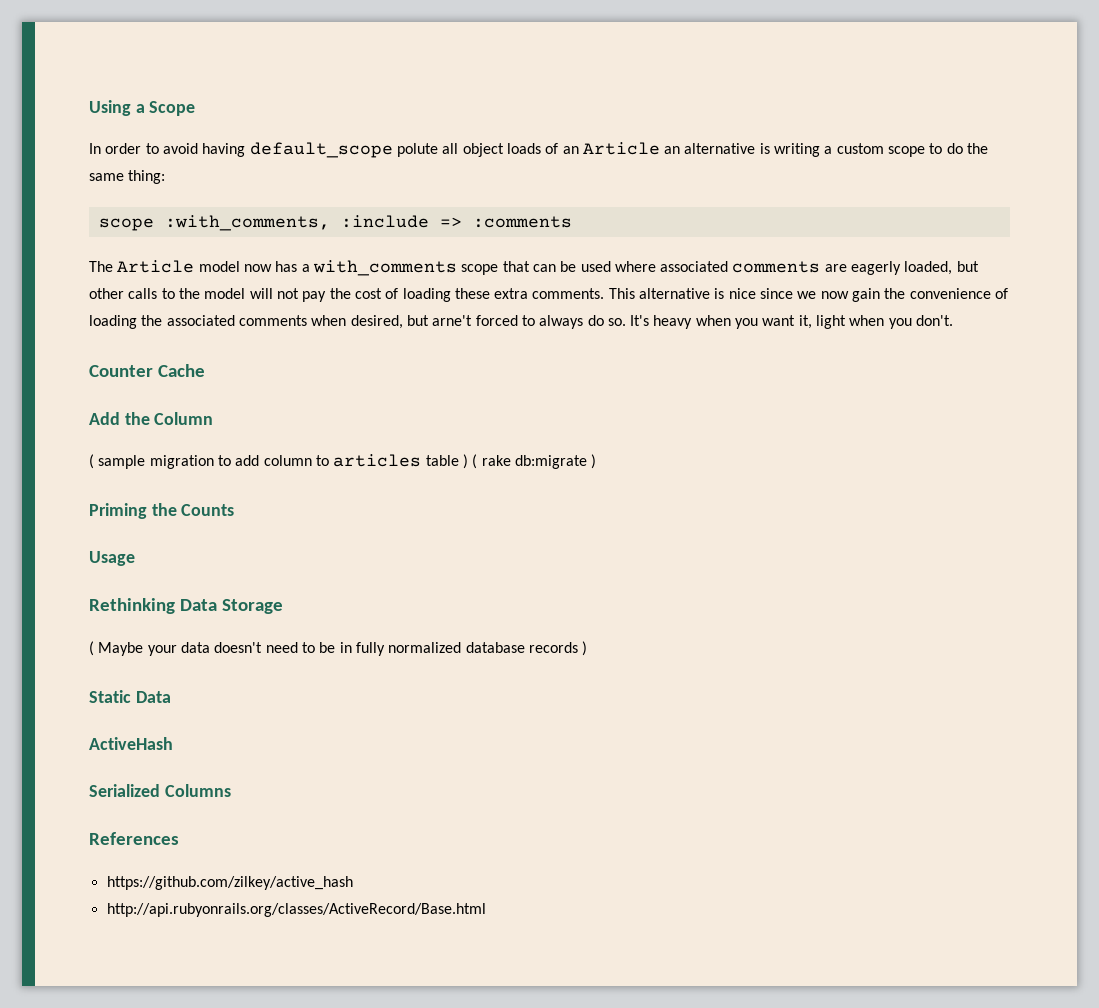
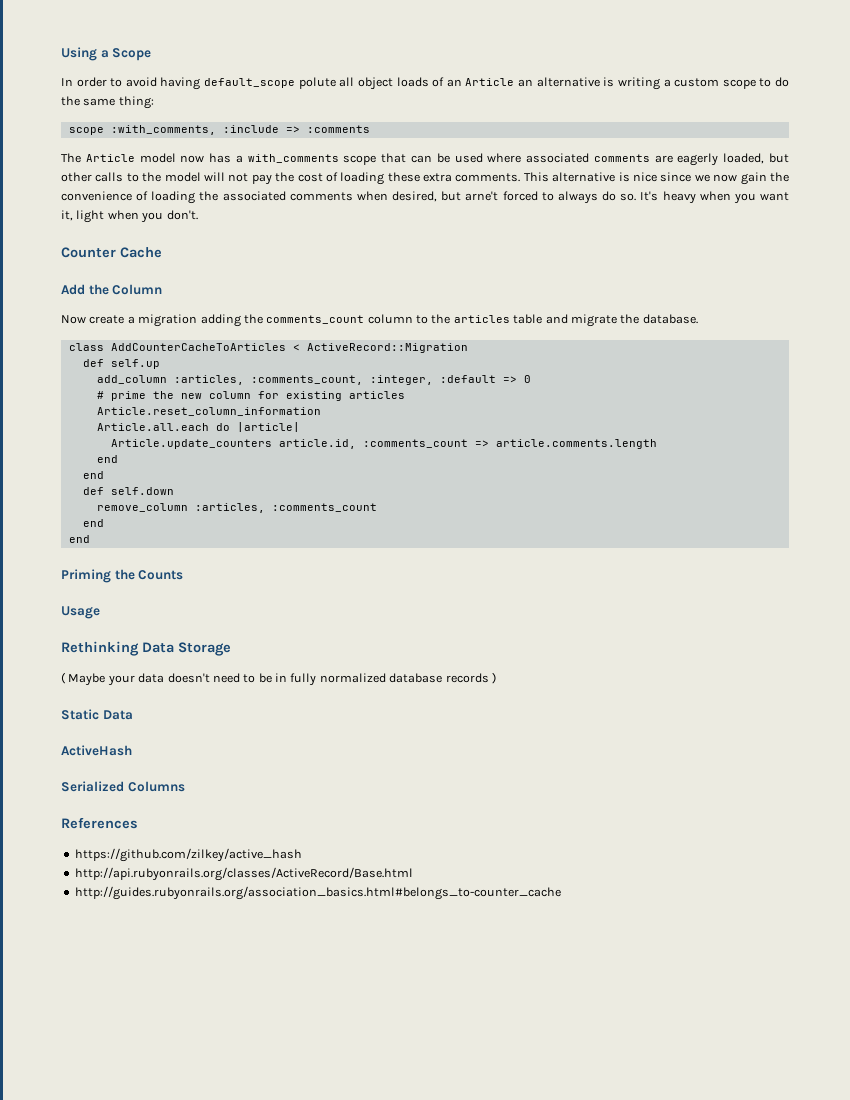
- ( sample migration to add column to articles table ) ( rake db:migrate )
+ Now create a migration adding the comments_count column to the articles table and migrate the database.
+ class AddCounterCacheToArticles < ActiveRecord::Migration
+ def self.up
+ add_column :articles, :comments_count, :integer, :default => 0
+ # prime the new column for existing articles
+ Article.reset_column_information
+ Article.all.each do |article|
+ Article.update_counters article.id, :comments_count => article.comments.length
+ end
+ end
+ def self.down
+ remove_column :articles, :comments_count
+ end
+ end
+ http://guides.rubyonrails.org/association_basics.html#belongs_to-counter_cache

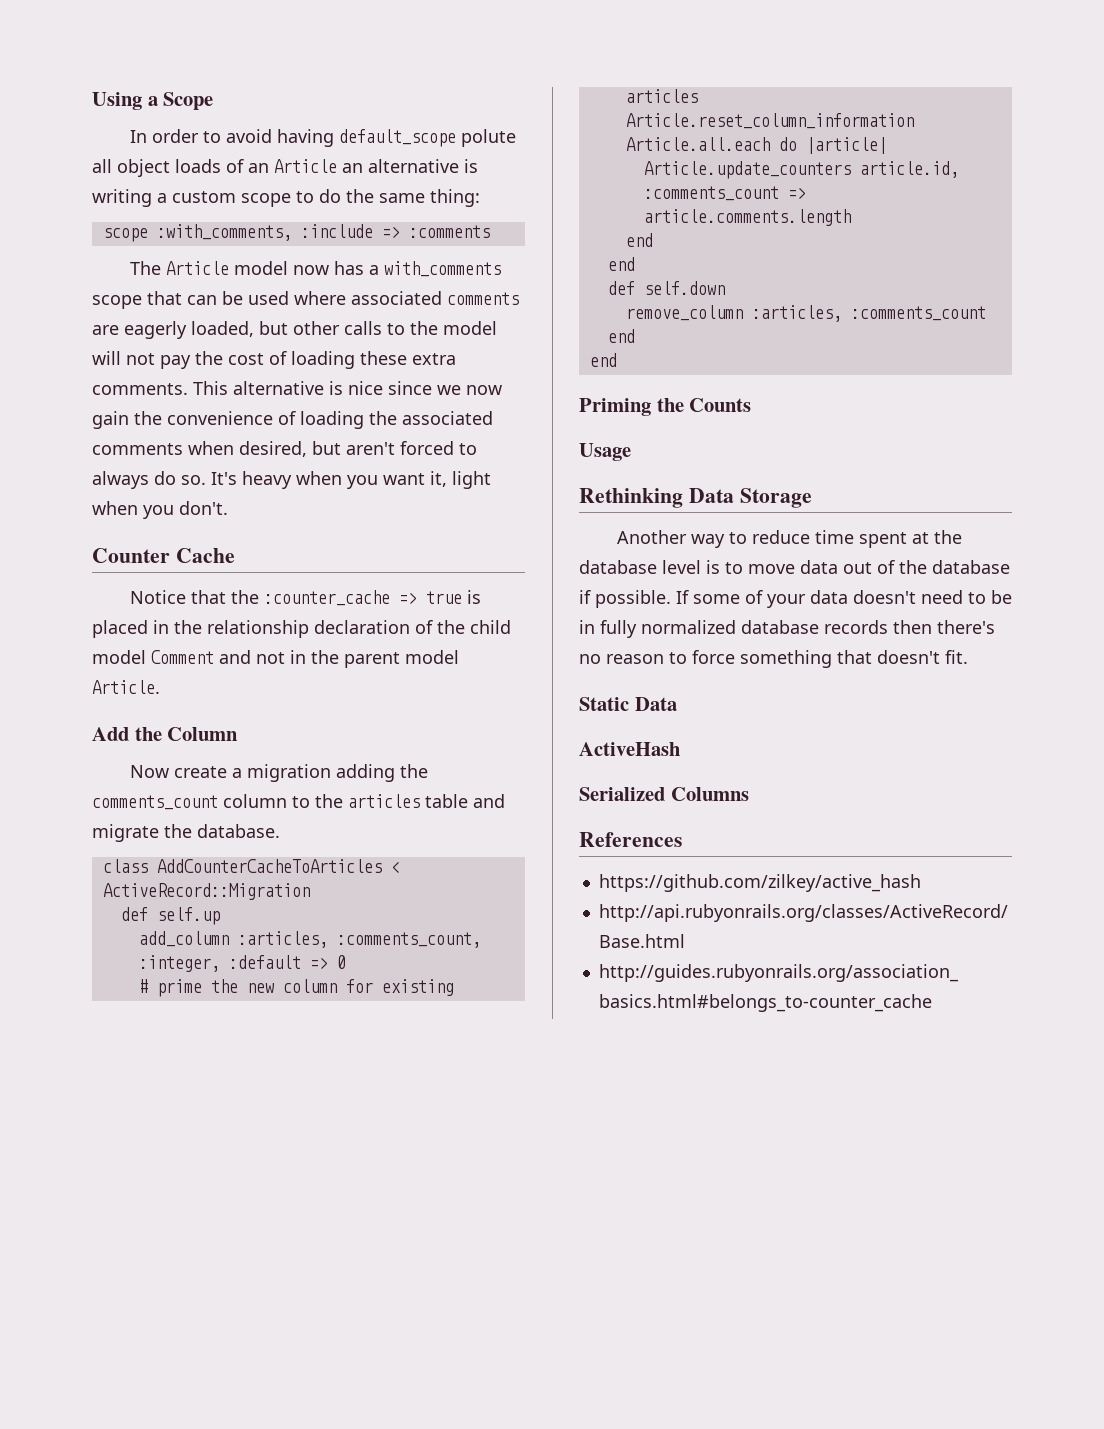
- This alternative is nice since we now gain the convenience of loading the associated comments when desired, but arne't forced to always do so.
+ This alternative is nice since we now gain the convenience of loading the associated comments when desired, but aren't forced to always do so.
+ Notice that the :counter_cache => true is placed in the relationship declaration of the child model Comment and not in the parent model Article.
- ( Maybe your data doesn't need to be in fully normalized database records )
+ Another way to reduce time spent at the database level is to move data out of the database if possible. If some of your data doesn't need to be in fully normalized database records then there's no reason to force something that doesn't fit.

